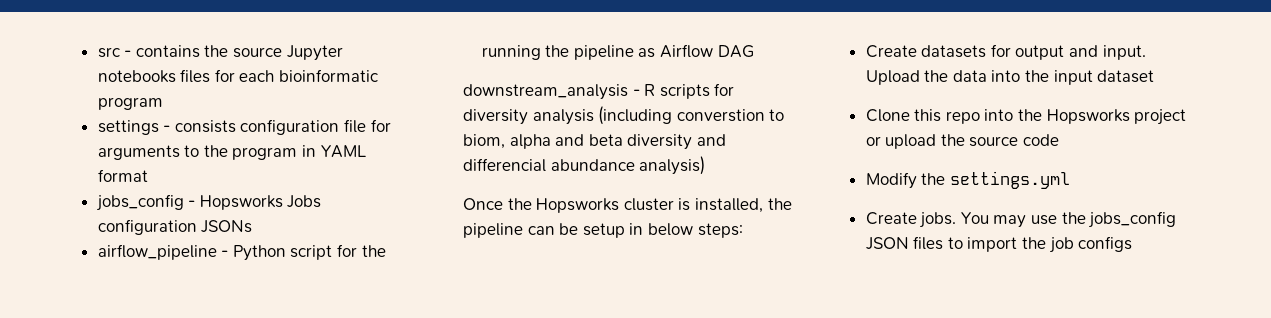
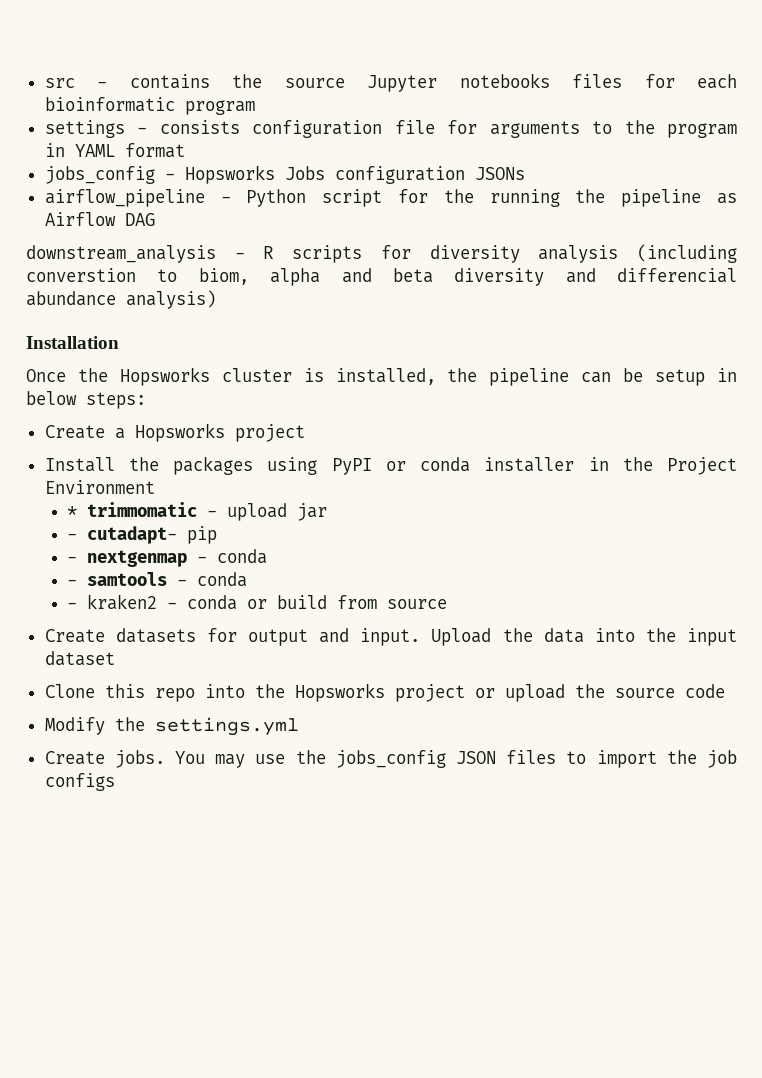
+ Installation
+ Create a Hopsworks project
+ Install the packages using PyPI or conda installer in the Project Environment
+ * trimmomatic - upload jar
+ - cutadapt- pip
+ - nextgenmap - conda
+ - samtools - conda
+ - kraken2 - conda or build from source

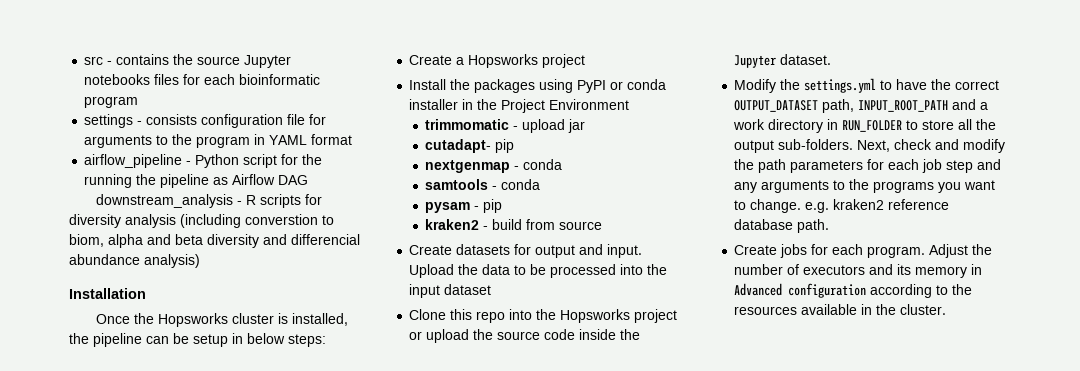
- jobs_config - Hopsworks Jobs configuration JSONs
- * trimmomatic - upload jar
+ trimmomatic - upload jar
- - cutadapt- pip
+ cutadapt- pip
- - nextgenmap - conda
+ nextgenmap - conda
- - samtools - conda
+ samtools - conda
- - kraken2 - conda or build from source
+ pysam - pip
+ kraken2 - build from source
- Upload the data into the input dataset
+ Upload the data to be processed into the input dataset
- Clone this repo into the Hopsworks project or upload the source code
+ Clone this repo into the Hopsworks project or upload the source code inside the Jupyter dataset.
- Modify the settings.yml
- Create jobs. You may use the jobs_config JSON files to import the job configs
+ Modify the settings.yml to have the correct OUTPUT_DATASET path, INPUT_ROOT_PATH and a work directory in RUN_FOLDER to store all the output sub-folders. Next, check and modify the path parameters for each job step and any arguments to the programs you want to change. e.g. kraken2 reference database path.
+ Create jobs for each program. Adjust the number of executors and its memory in Advanced configuration according to the resources available in the cluster.

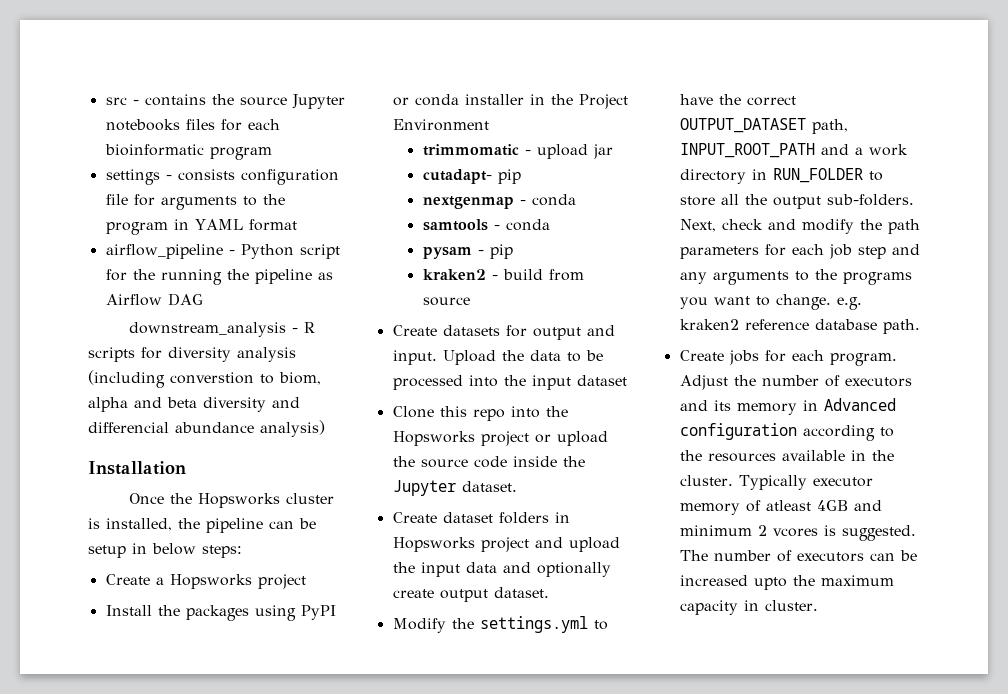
+ Create dataset folders in Hopsworks project and upload the input data and optionally create output dataset.
+ Typically executor memory of atleast 4GB and minimum 2 vcores is suggested. The number of executors can be increased upto the maximum capacity in cluster.

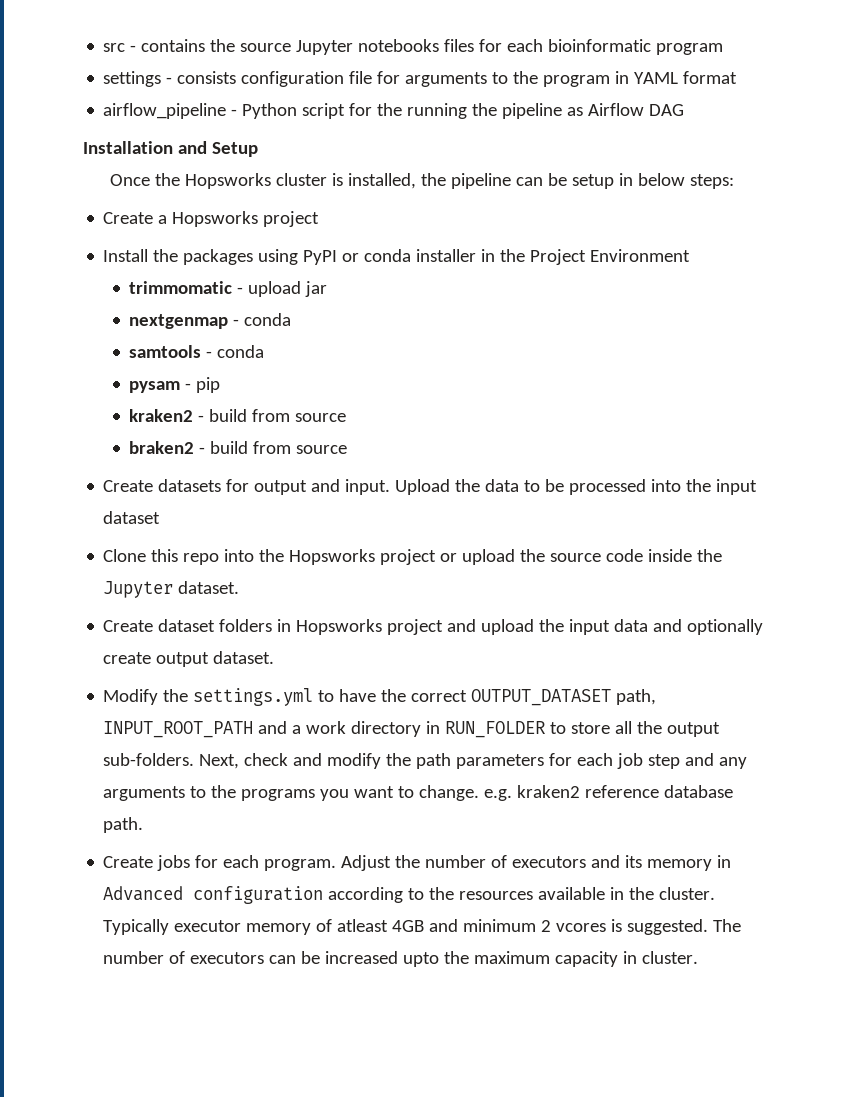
- downstream_analysis - R scripts for diversity analysis (including converstion to biom, alpha and beta diversity and differencial abundance analysis)
- Installation
+ Installation and Setup
- cutadapt- pip
+ braken2 - build from source

